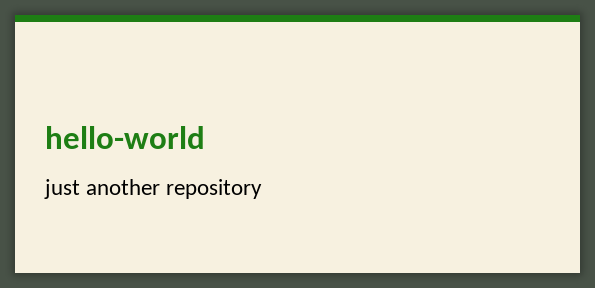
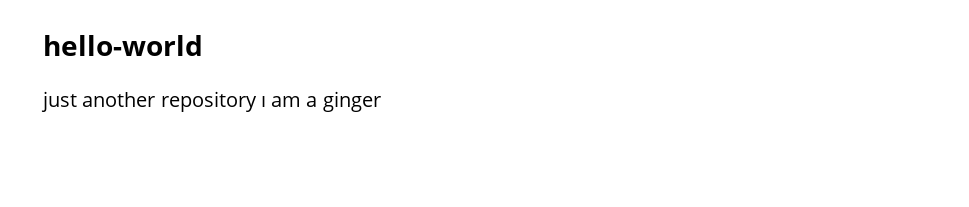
- just another repository
+ just another repository ı am a ginger

